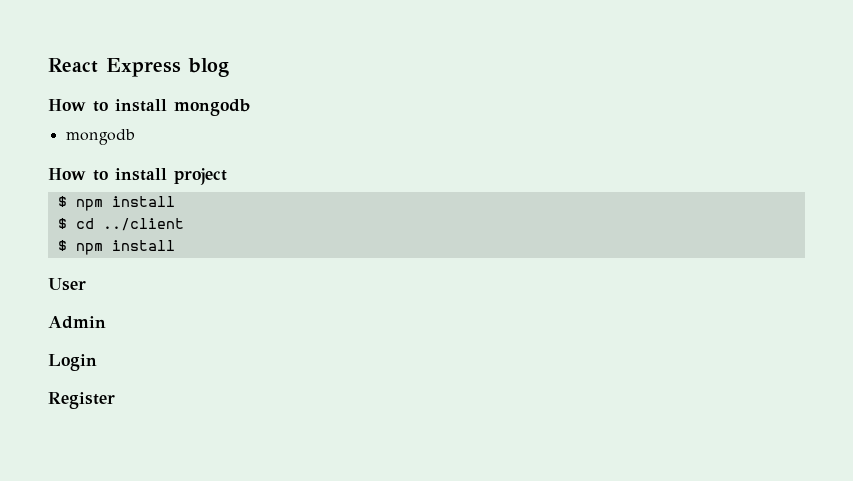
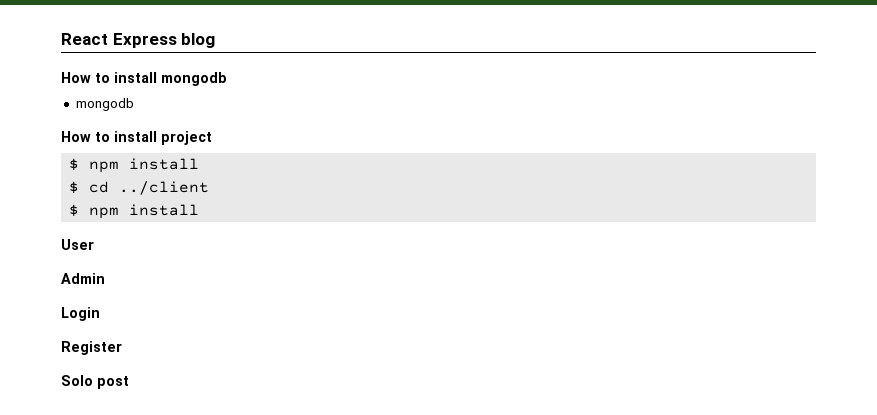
+ Solo post

